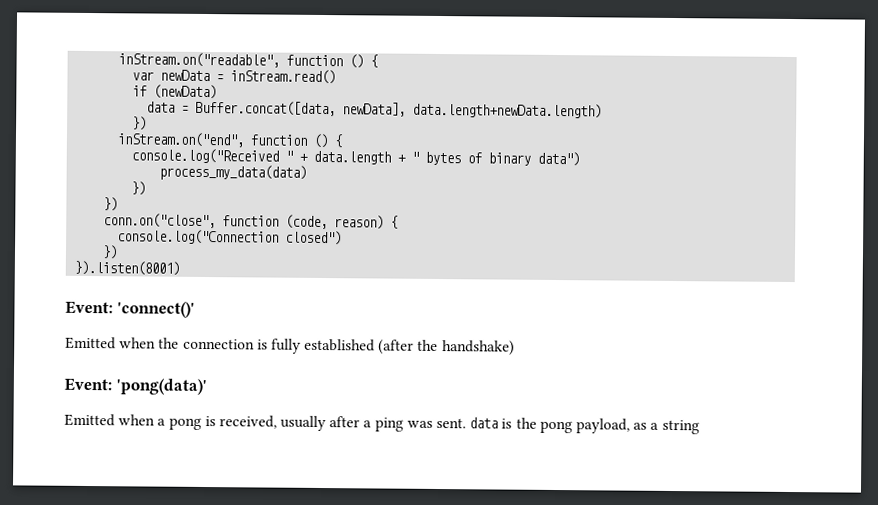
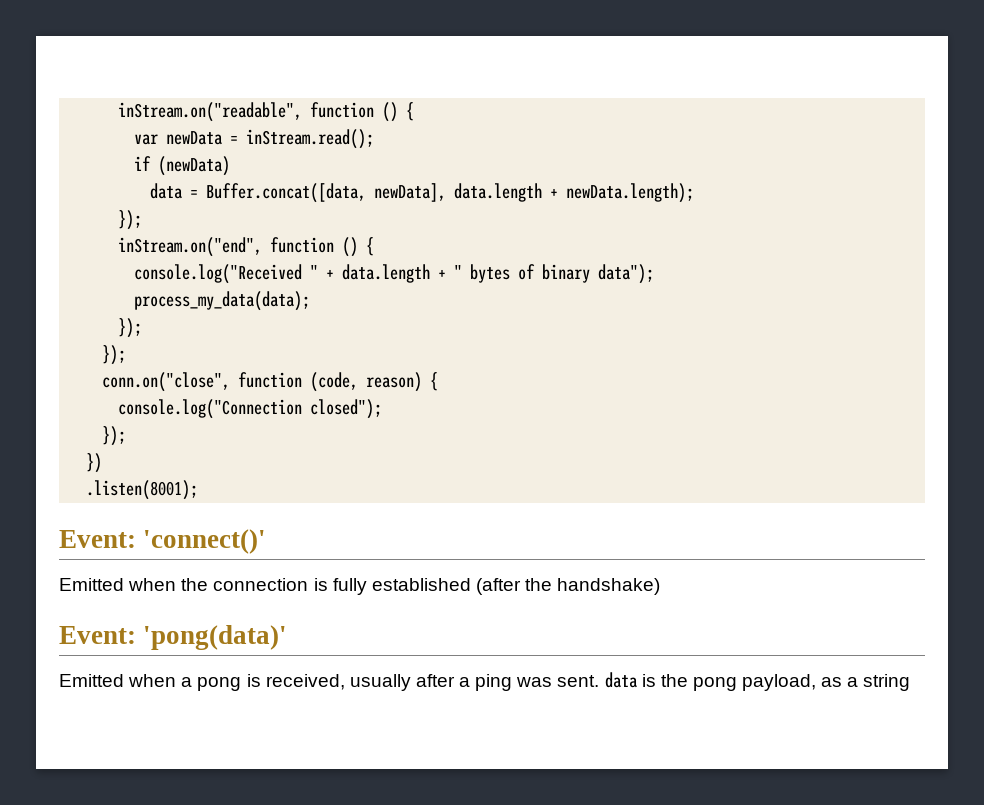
- var newData = inStream.read()
+ var newData = inStream.read();
- data = Buffer.concat([data, newData], data.length+newData.length)
- })
+ data = Buffer.concat([data, newData], data.length + newData.length);
+ });
- console.log("Received " + data.length + " bytes of binary data")
- process_my_data(data)
- })
- })
+ console.log("Received " + data.length + " bytes of binary data");
+ process_my_data(data);
+ });
+ });
- console.log("Connection closed")
+ console.log("Connection closed");
+ });
  })
- }).listen(8001)
+ .listen(8001);

